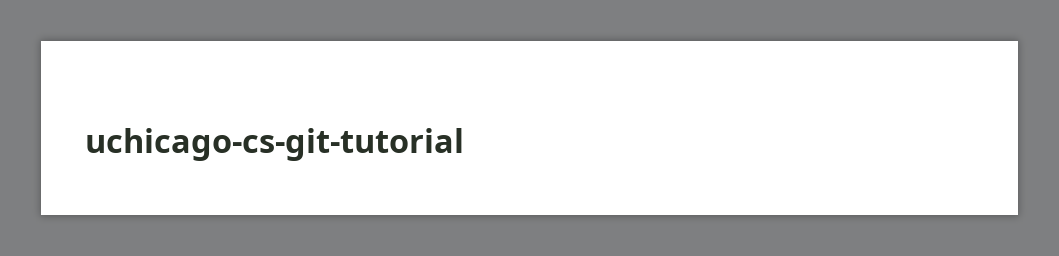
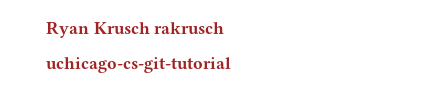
+ Ryan Krusch rakrusch

